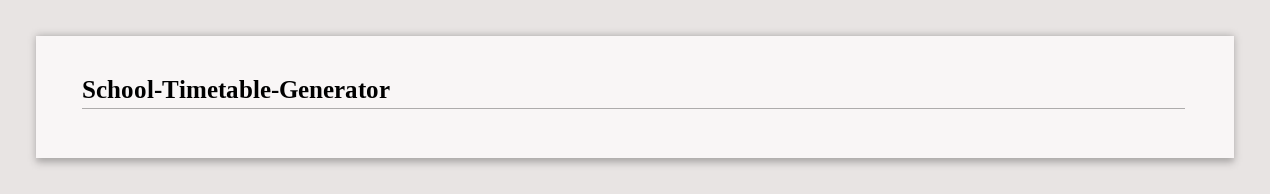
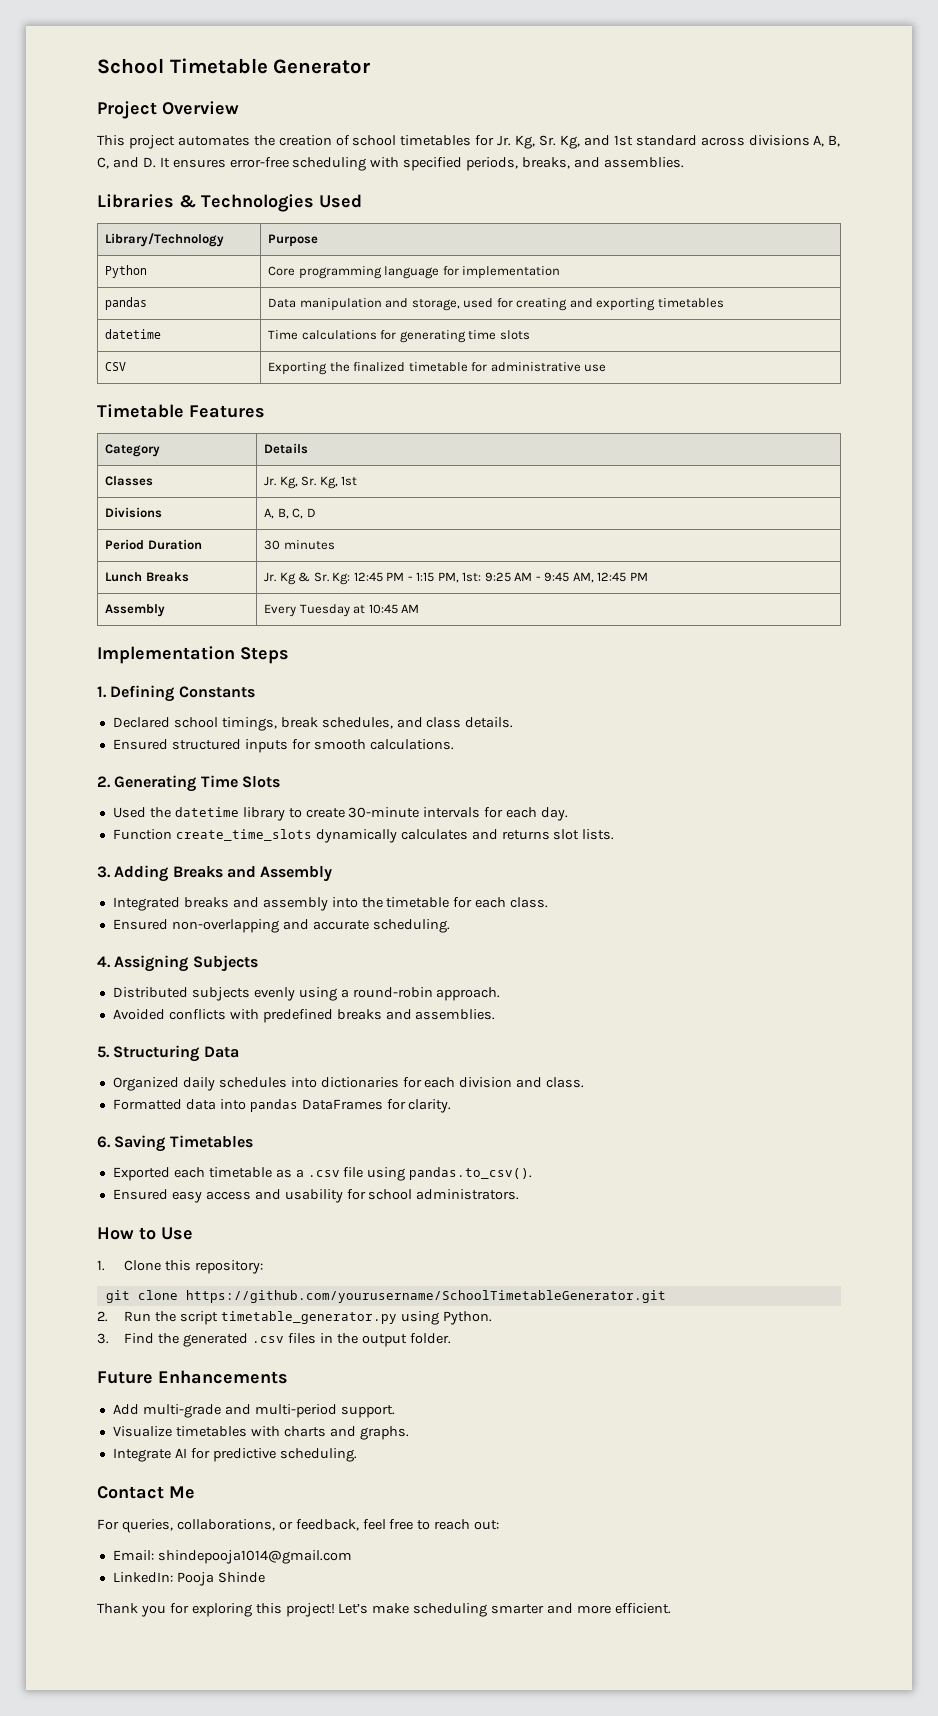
- School-Timetable-Generator
+ School Timetable Generator
+ Project Overview
+ This project automates the creation of school timetables for Jr. Kg, Sr. Kg, and 1st standard across divisions A, B, C, and D. It ensures error-free scheduling with specified periods, breaks, and assemblies.
+ Libraries & Technologies Used
+ Library/Technology | Purpose
+ Python | Core programming language for implementation
+ pandas | Data manipulation and storage, used for creating and exporting timetables
+ datetime | Time calculations for generating time slots
+ CSV | Exporting the finalized timetable for administrative use
+ Timetable Features
+ Category | Details
+ Classes | Jr. Kg, Sr. Kg, 1st
+ Divisions | A, B, C, D
+ Period Duration | 30 minutes
+ Lunch Breaks | Jr. Kg & Sr. Kg: 12:45 PM - 1:15 PM, 1st: 9:25 AM - 9:45 AM, 12:45 PM
+ Assembly | Every Tuesday at 10:45 AM
+ Implementation Steps
+ 1. Defining Constants
+ Declared school timings, break schedules, and class details.
+ Ensured structured inputs for smooth calculations.
+ 2. Generating Time Slots
+ Used the datetime library to create 30-minute intervals for each day.
+ Function create_time_slots dynamically calculates and returns slot lists.
+ 3. Adding Breaks and Assembly
+ Integrated breaks and assembly into the timetable for each class.
+ Ensured non-overlapping and accurate scheduling.
+ 4. Assigning Subjects
+ Distributed subjects evenly using a round-robin approach.
+ Avoided conflicts with predefined breaks and assemblies.
+ 5. Structuring Data
+ Organized daily schedules into dictionaries for each division and class.
+ Formatted data into pandas DataFrames for clarity.
+ 6. Saving Timetables
+ Exported each timetable as a .csv file using pandas.to_csv().
+ Ensured easy access and usability for school administrators.
+ How to Use
+ 1. Clone this repository:
+ git clone https://github.com/yourusername/SchoolTimetableGenerator.git
+ 2. Run the script timetable_generator.py using Python.
+ 3. Find the generated .csv files in the output folder.
+ Future Enhancements
+ Add multi-grade and multi-period support.
+ Visualize timetables with charts and graphs.
+ Integrate AI for predictive scheduling.
+ Contact Me
+ For queries, collaborations, or feedback, feel free to reach out:
+ Email: shindepooja1014@gmail.com
+ LinkedIn: Pooja Shinde
+ Thank you for exploring this project! Let’s make scheduling smarter and more efficient.

